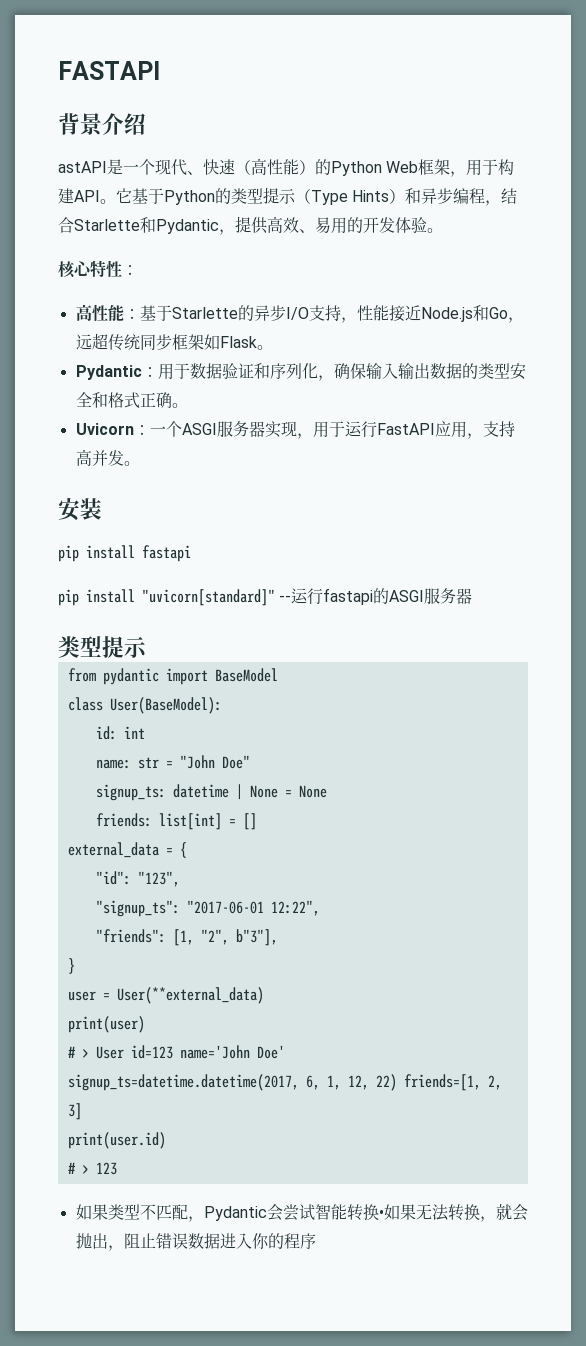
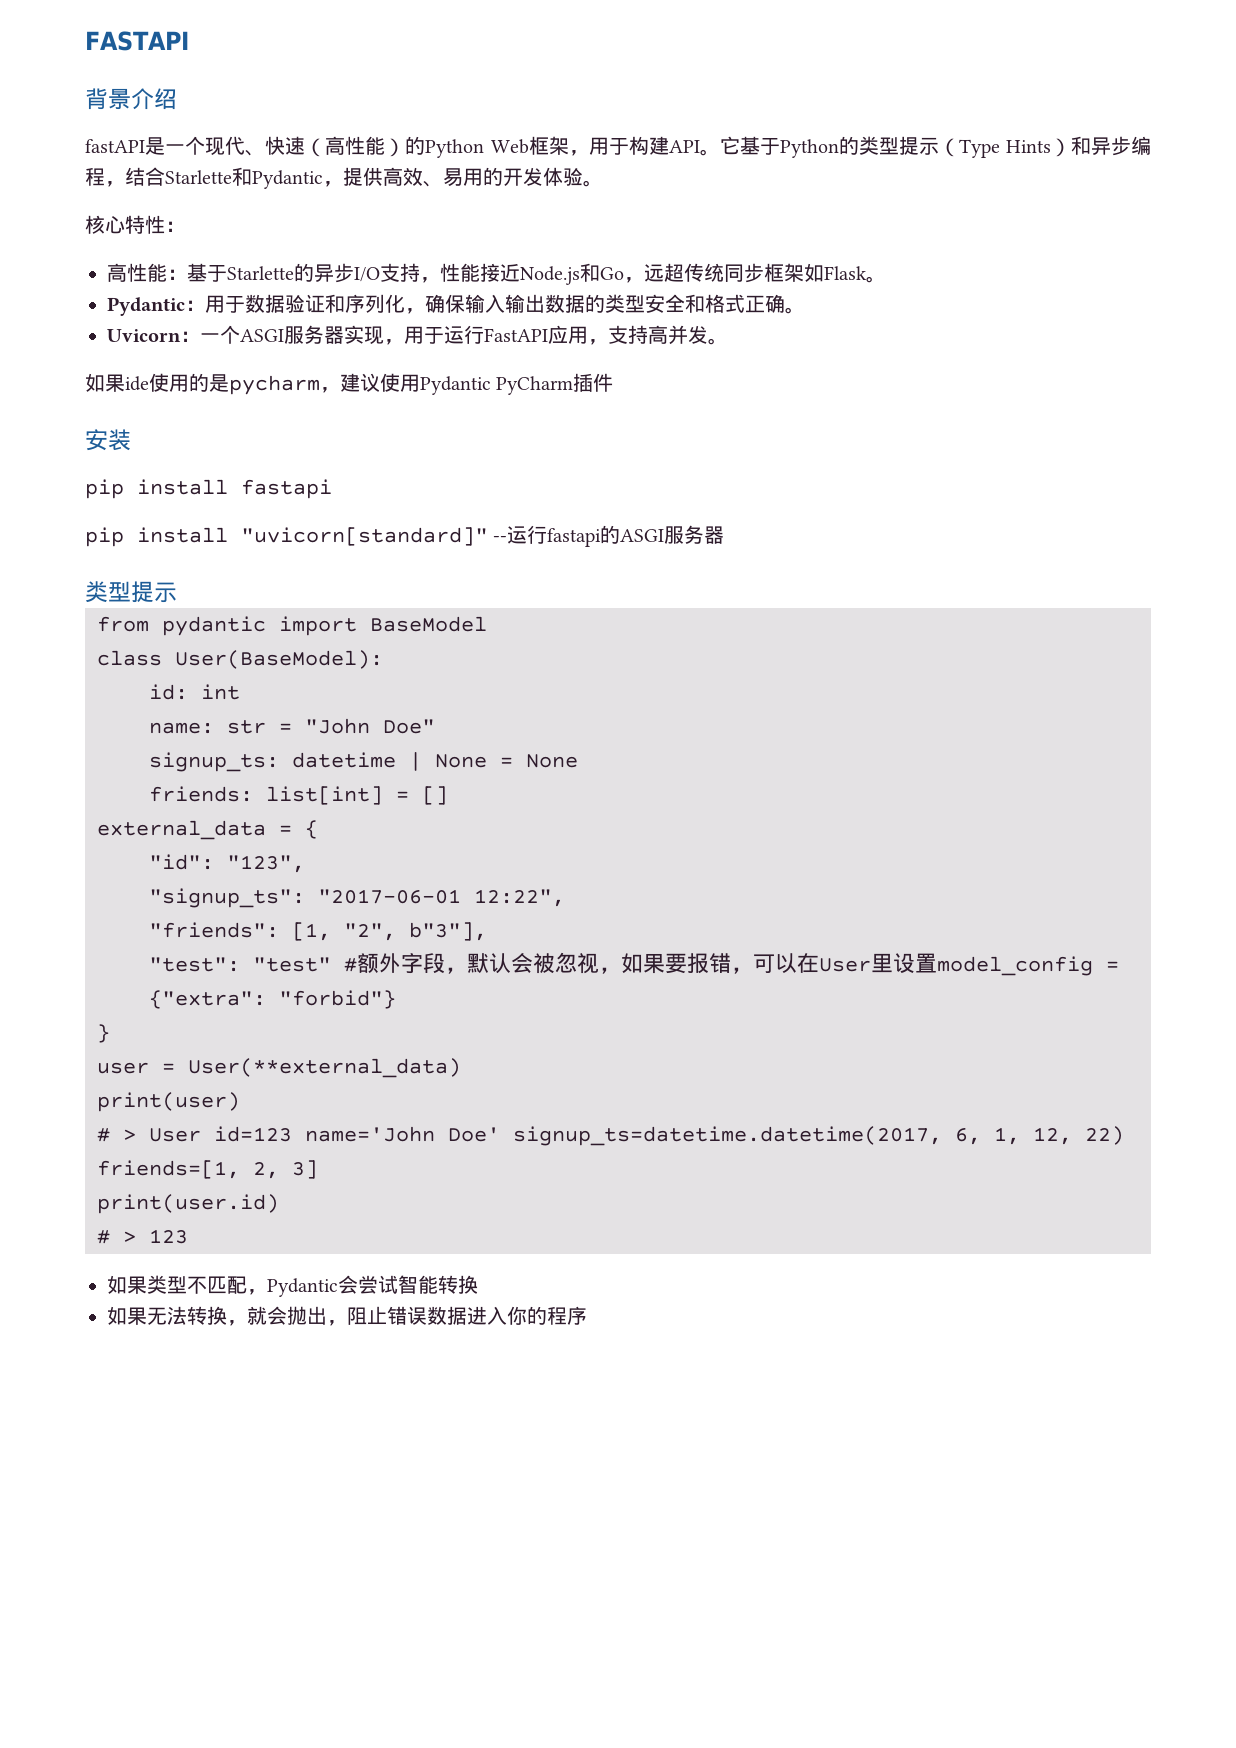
- astAPI是一个现代、快速（高性能）的Python Web框架，用于构建API。
+ fastAPI是一个现代、快速（高性能）的Python Web框架，用于构建API。
+ 如果ide使用的是pycharm，建议使用Pydantic PyCharm插件
+ "test": "test" #额外字段，默认会被忽视，如果要报错，可以在User里设置model_config = {"extra": "forbid"}
- 如果类型不匹配，Pydantic会尝试智能转换•如果无法转换，就会抛出，阻止错误数据进入你的程序
+ 如果类型不匹配，Pydantic会尝试智能转换
+ 如果无法转换，就会抛出，阻止错误数据进入你的程序

